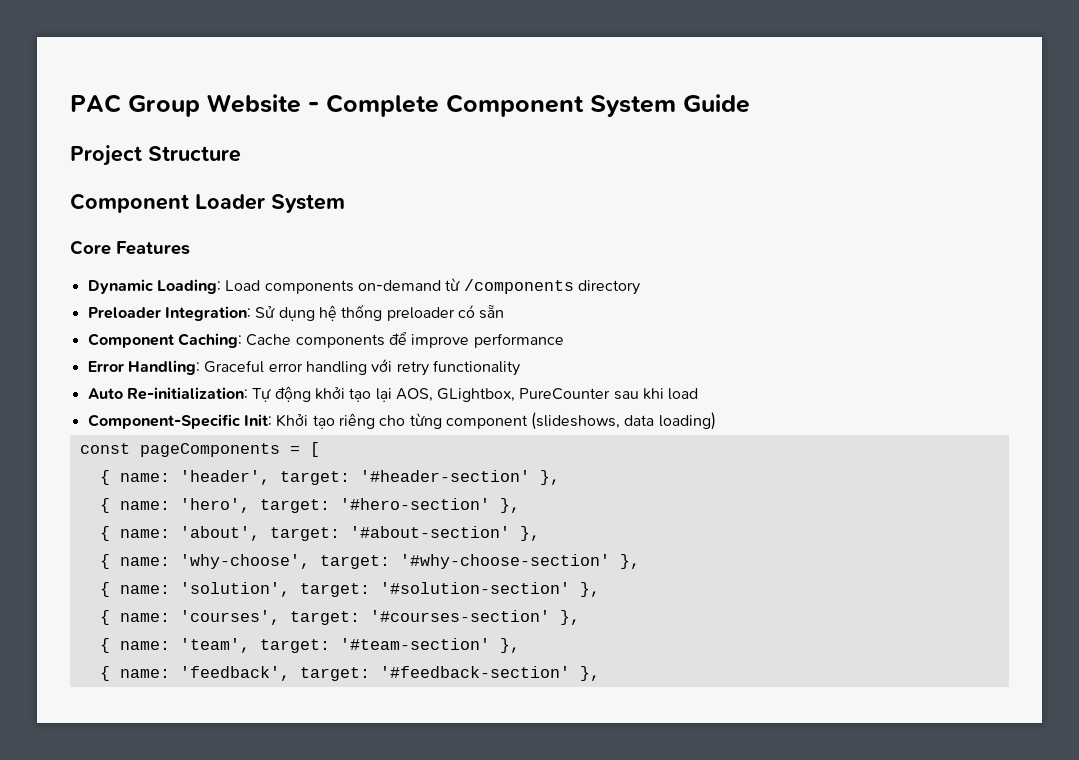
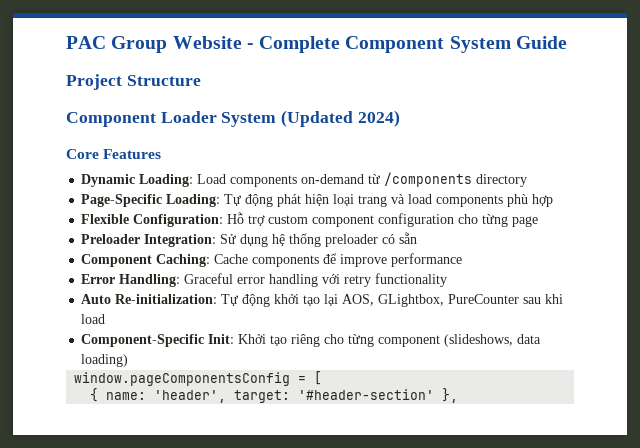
- Component Loader System
+ Component Loader System (Updated 2024)
+ Page-Specific Loading: Tự động phát hiện loại trang và load components phù hợp
+ Flexible Configuration: Hỗ trợ custom component configuration cho từng page
- const pageComponents = [
+ window.pageComponentsConfig = [
- { name: 'hero', target: '#hero-section' },
- { name: 'about', target: '#about-section' },
- { name: 'why-choose', target: '#why-choose-section' },
- { name: 'solution', target: '#solution-section' },
- { name: 'courses', target: '#courses-section' },
- { name: 'team', target: '#team-section' },
- { name: 'feedback', target: '#feedback-section' },

